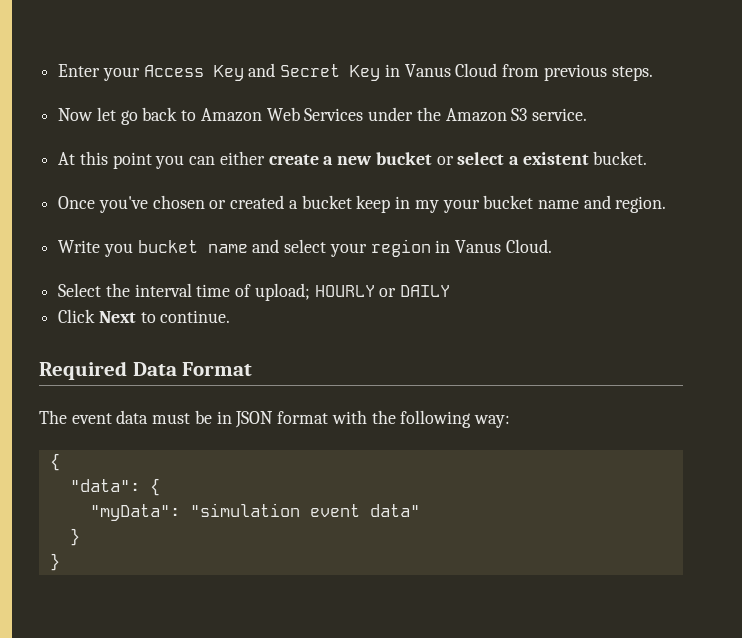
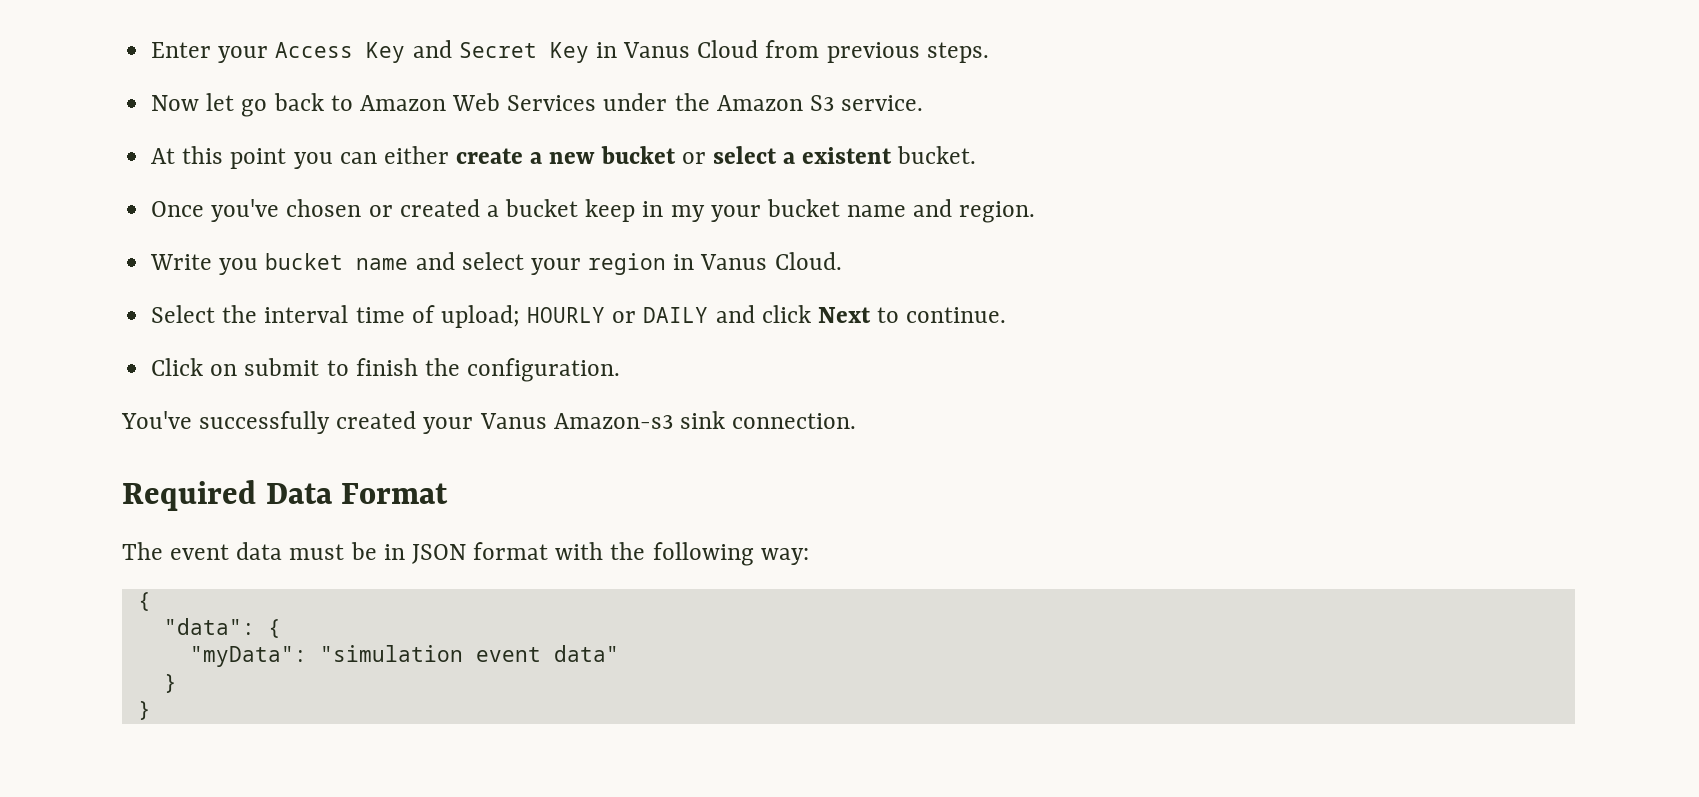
- Select the interval time of upload; HOURLY or DAILY
- Click Next to continue.
+ Select the interval time of upload; HOURLY or DAILY and click Next to continue.
+ Click on submit to finish the configuration.
+ You've successfully created your Vanus Amazon-s3 sink connection.

